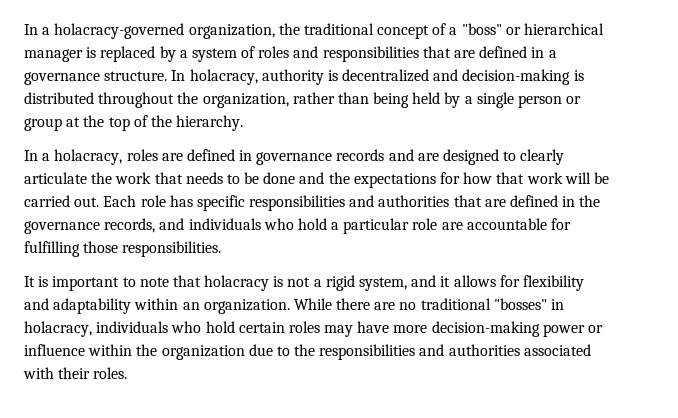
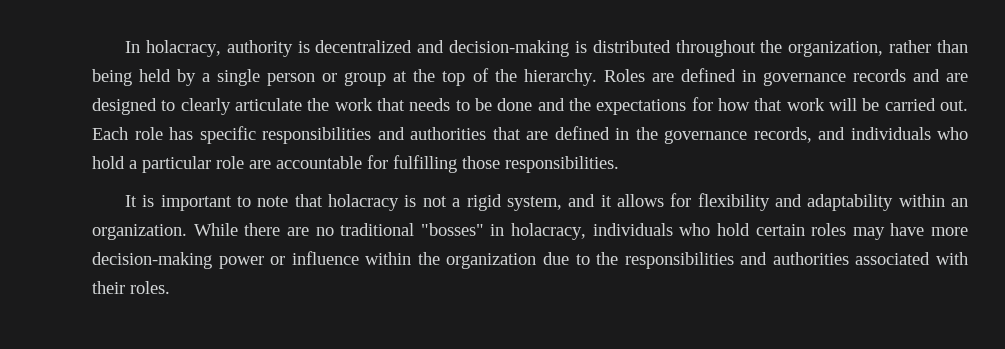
- In a holacracy-governed organization, the traditional concept of a "boss" or hierarchical manager is replaced by a system of roles and responsibilities that are defined in a governance structure. In holacracy, authority is decentralized and decision-making is distributed throughout the organization, rather than being held by a single person or group at the top of the hierarchy.
- In a holacracy, roles are defined in governance records and are designed to clearly articulate the work that needs to be done and the expectations for how that work will be carried out.
+ In holacracy, authority is decentralized and decision-making is distributed throughout the organization, rather than being held by a single person or group at the top of the hierarchy. Roles are defined in governance records and are designed to clearly articulate the work that needs to be done and the expectations for how that work will be carried out.

